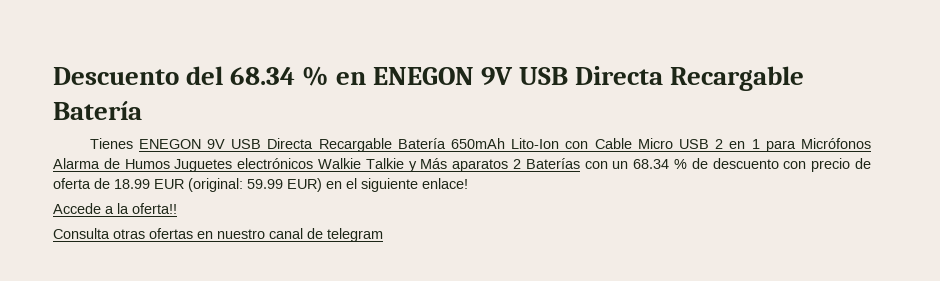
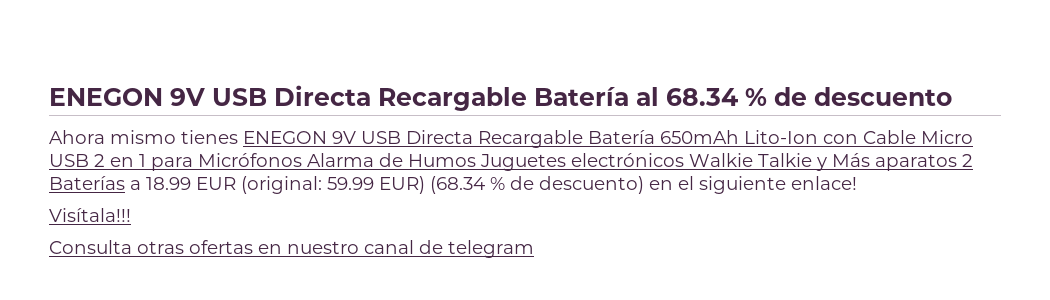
- Descuento del 68.34 % en ENEGON 9V USB Directa Recargable Batería
- Tienes ENEGON 9V USB Directa Recargable Batería 650mAh Lito-Ion con Cable Micro USB 2 en 1 para Micrófonos Alarma de Humos Juguetes electrónicos Walkie Talkie y Más aparatos 2 Baterías con un 68.34 % de descuento con precio de oferta de 18.99 EUR (original: 59.99 EUR) en el siguiente enlace!
+ ENEGON 9V USB Directa Recargable Batería al 68.34 % de descuento
+ Ahora mismo tienes ENEGON 9V USB Directa Recargable Batería 650mAh Lito-Ion con Cable Micro USB 2 en 1 para Micrófonos Alarma de Humos Juguetes electrónicos Walkie Talkie y Más aparatos 2 Baterías a 18.99 EUR (original: 59.99 EUR) (68.34 % de descuento) en el siguiente enlace!
- Accede a la oferta!!
+ Visítala!!!

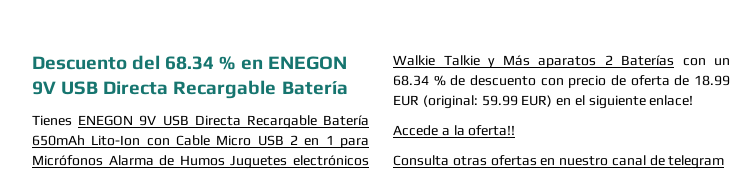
- ENEGON 9V USB Directa Recargable Batería al 68.34 % de descuento
- Ahora mismo tienes ENEGON 9V USB Directa Recargable Batería 650mAh Lito-Ion con Cable Micro USB 2 en 1 para Micrófonos Alarma de Humos Juguetes electrónicos Walkie Talkie y Más aparatos 2 Baterías a 18.99 EUR (original: 59.99 EUR) (68.34 % de descuento) en el siguiente enlace!
+ Descuento del 68.34 % en ENEGON 9V USB Directa Recargable Batería
+ Tienes ENEGON 9V USB Directa Recargable Batería 650mAh Lito-Ion con Cable Micro USB 2 en 1 para Micrófonos Alarma de Humos Juguetes electrónicos Walkie Talkie y Más aparatos 2 Baterías con un 68.34 % de descuento con precio de oferta de 18.99 EUR (original: 59.99 EUR) en el siguiente enlace!
- Visítala!!!
+ Accede a la oferta!!

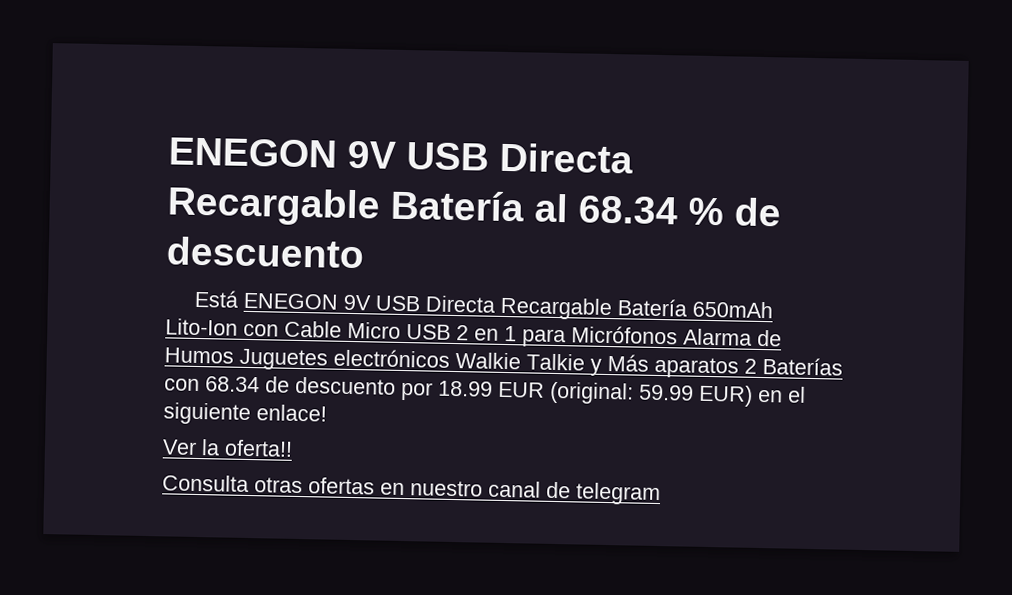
- Descuento del 68.34 % en ENEGON 9V USB Directa Recargable Batería
- Tienes ENEGON 9V USB Directa Recargable Batería 650mAh Lito-Ion con Cable Micro USB 2 en 1 para Micrófonos Alarma de Humos Juguetes electrónicos Walkie Talkie y Más aparatos 2 Baterías con un 68.34 % de descuento con precio de oferta de 18.99 EUR (original: 59.99 EUR) en el siguiente enlace!
+ ENEGON 9V USB Directa Recargable Batería al 68.34 % de descuento
+ Está ENEGON 9V USB Directa Recargable Batería 650mAh Lito-Ion con Cable Micro USB 2 en 1 para Micrófonos Alarma de Humos Juguetes electrónicos Walkie Talkie y Más aparatos 2 Baterías con 68.34 de descuento por 18.99 EUR (original: 59.99 EUR) en el siguiente enlace!
- Accede a la oferta!!
+ Ver la oferta!!

